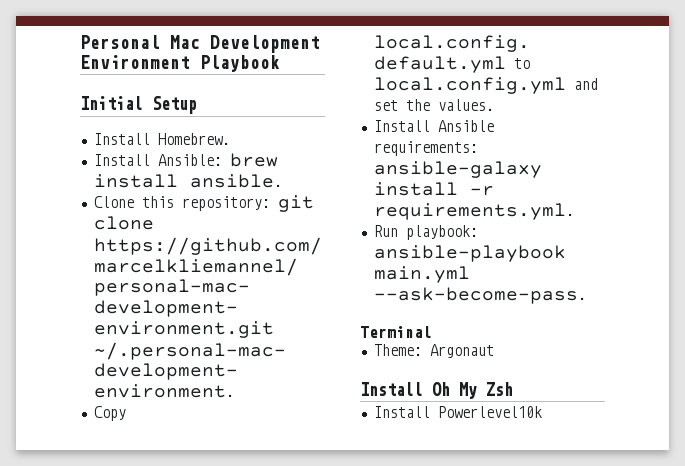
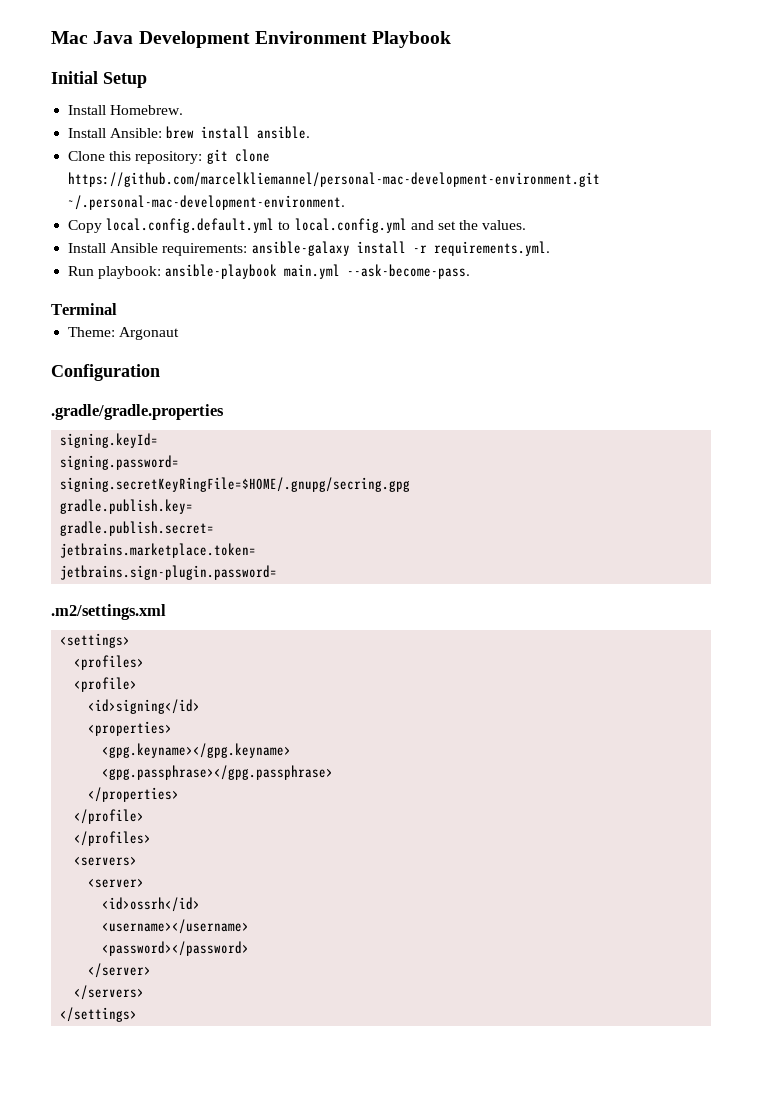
- Personal Mac Development Environment Playbook
+ Mac Java Development Environment Playbook
- Install Oh My Zsh
- Install Powerlevel10k
+ Configuration
+ .gradle/gradle.properties
+ signing.keyId=
+ signing.password=
+ signing.secretKeyRingFile=$HOME/.gnupg/secring.gpg
+ gradle.publish.key=
+ gradle.publish.secret=
+ jetbrains.marketplace.token=
+ jetbrains.sign-plugin.password=
+ .m2/settings.xml
+ <settings>
+ <profiles>
+ <profile>
+ <id>signing</id>
+ <properties>
+ <gpg.keyname></gpg.keyname>
+ <gpg.passphrase></gpg.passphrase>
+ </properties>
+ </profile>
+ </profiles>
+ <servers>
+ <server>
+ <id>ossrh</id>
+ <username></username>
+ <password></password>
+ </server>
+ </servers>
+ </settings>

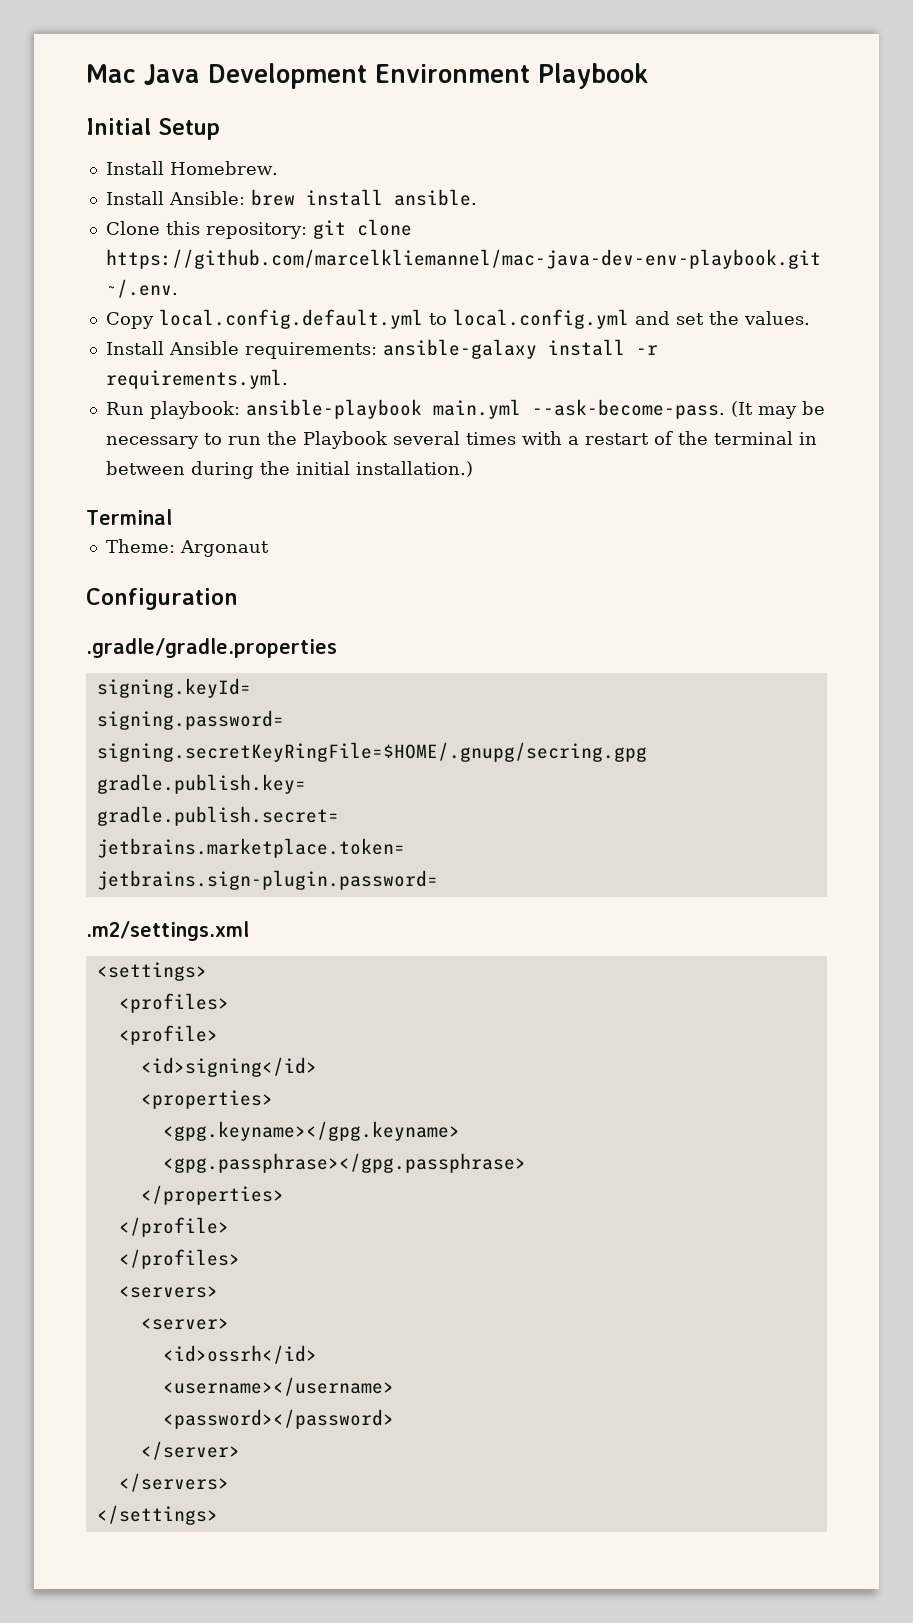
- Clone this repository: git clone https://github.com/marcelkliemannel/personal-mac-development-environment.git ~/.personal-mac-development-environment.
+ Clone this repository: git clone https://github.com/marcelkliemannel/mac-java-dev-env-playbook.git ~/.env.
+ (It may be necessary to run the Playbook several times with a restart of the terminal in between during the initial installation.)

